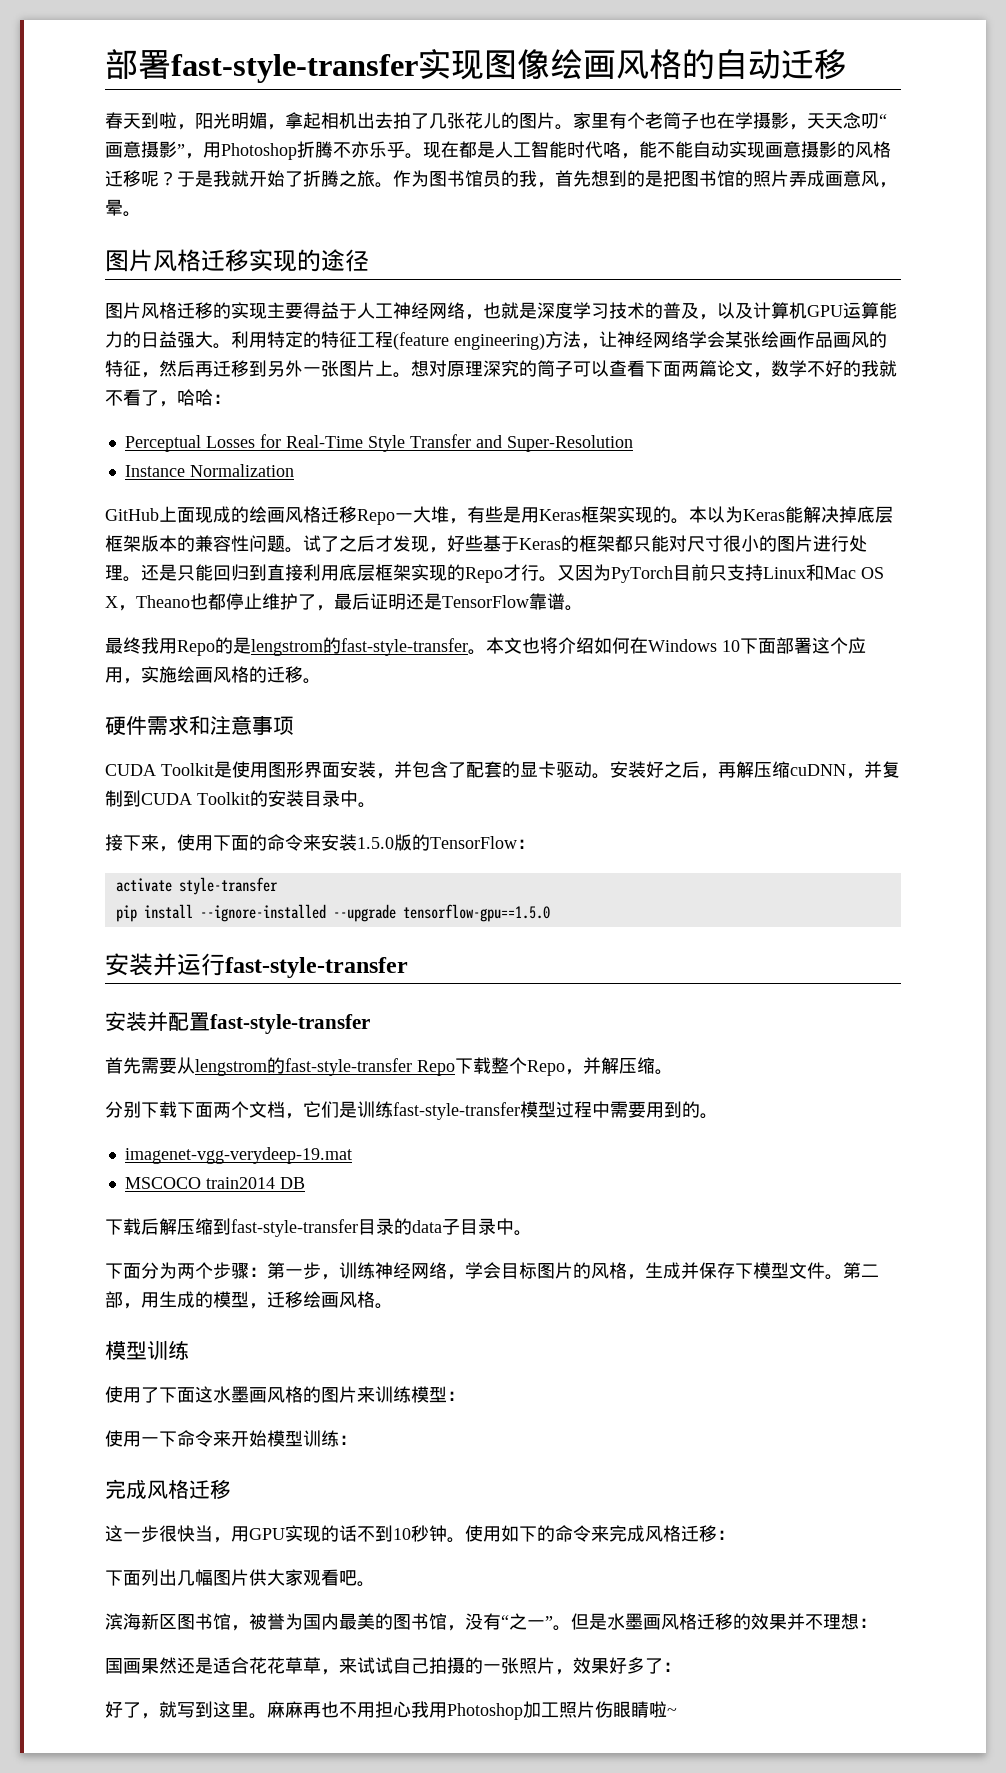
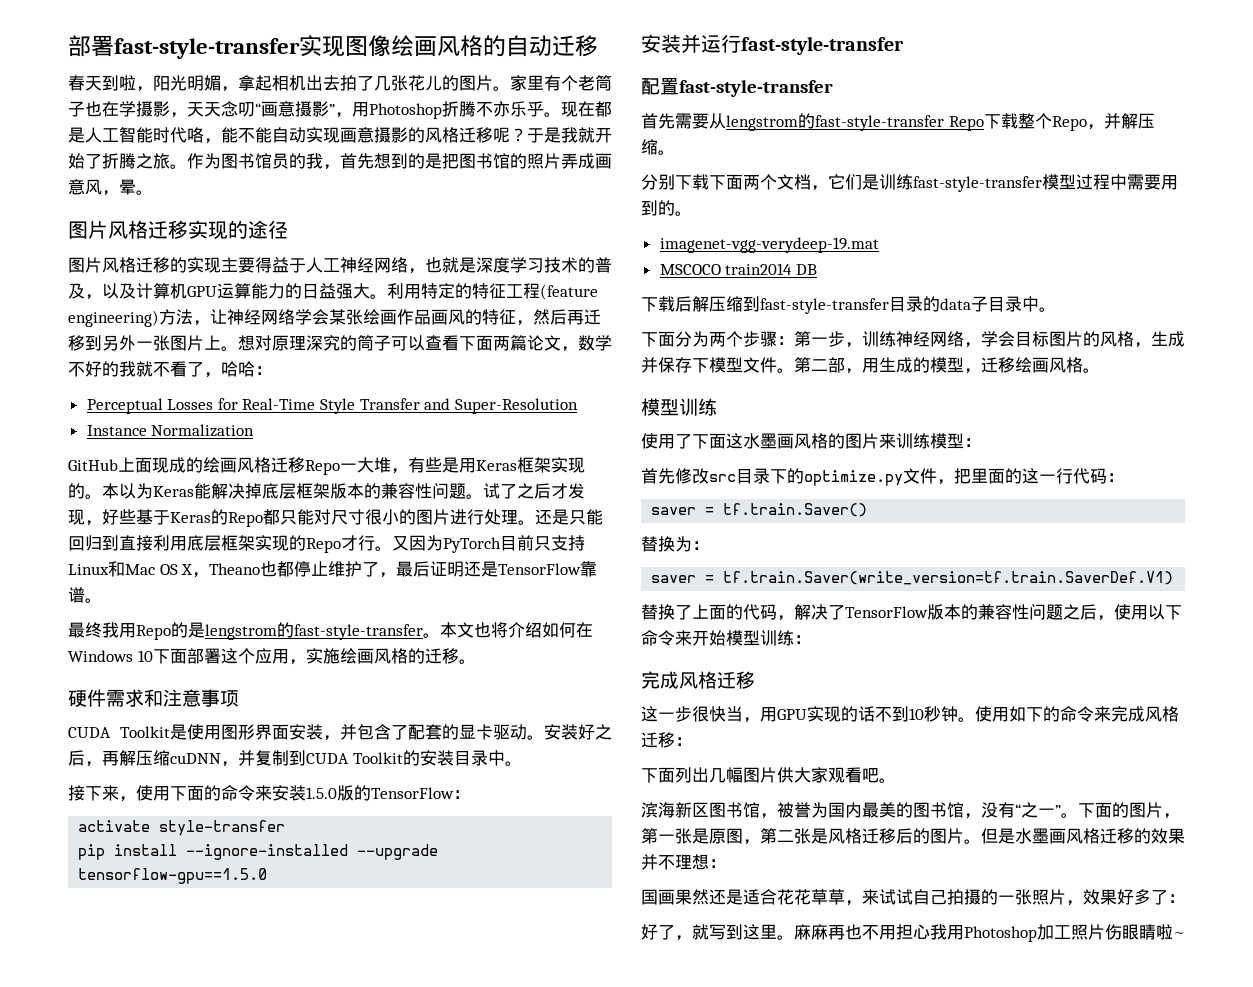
- 试了之后才发现，好些基于Keras的框架都只能对尺寸很小的图片进行处理。
+ 试了之后才发现，好些基于Keras的Repo都只能对尺寸很小的图片进行处理。
- 安装并配置fast-style-transfer
+ 配置fast-style-transfer
- 使用一下命令来开始模型训练：
+ 首先修改src目录下的optimize.py文件，把里面的这一行代码：
+ saver = tf.train.Saver()
+ 替换为：
+ saver = tf.train.Saver(write_version=tf.train.SaverDef.V1)
+ 替换了上面的代码，解决了TensorFlow版本的兼容性问题之后，使用以下命令来开始模型训练：
+ 下面的图片，第一张是原图，第二张是风格迁移后的图片。

